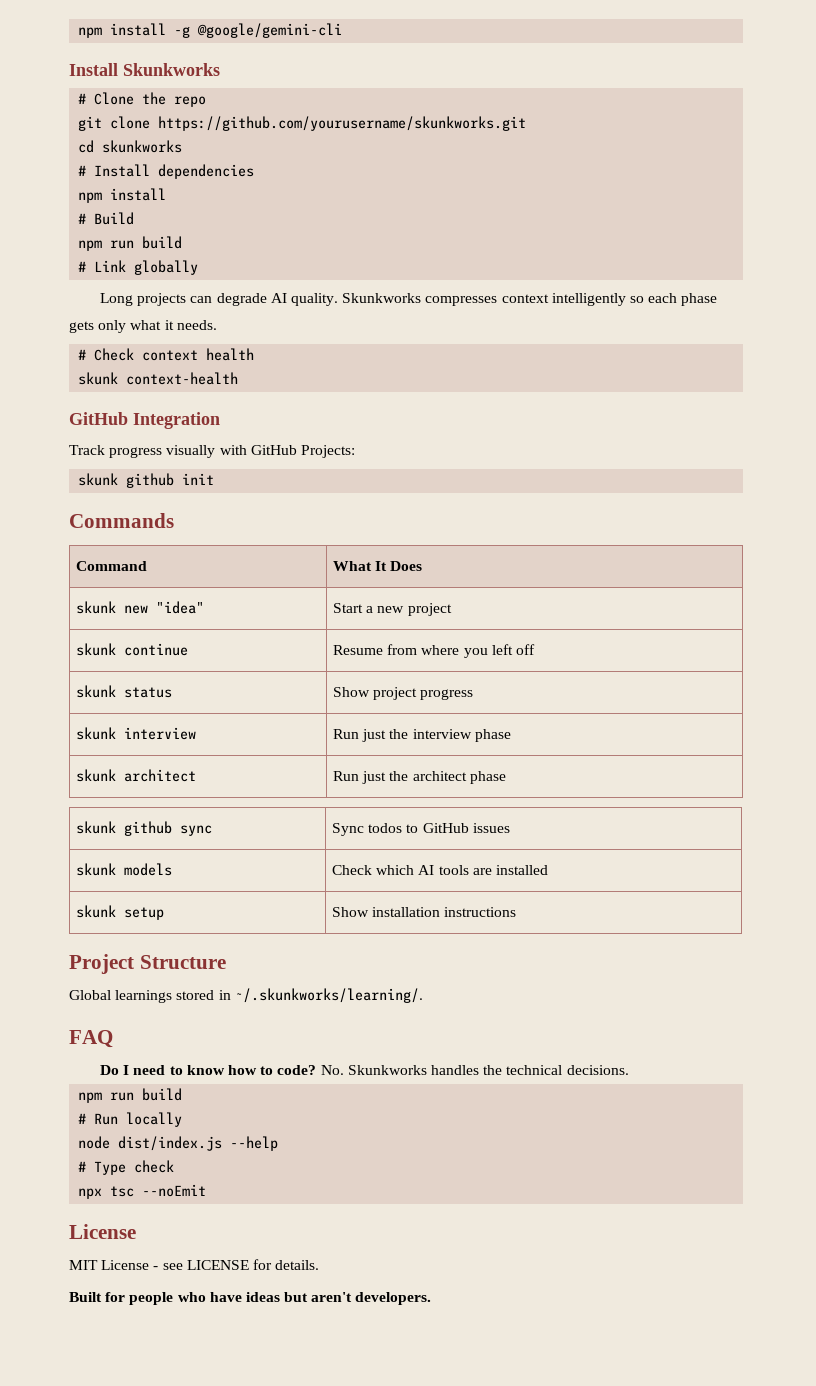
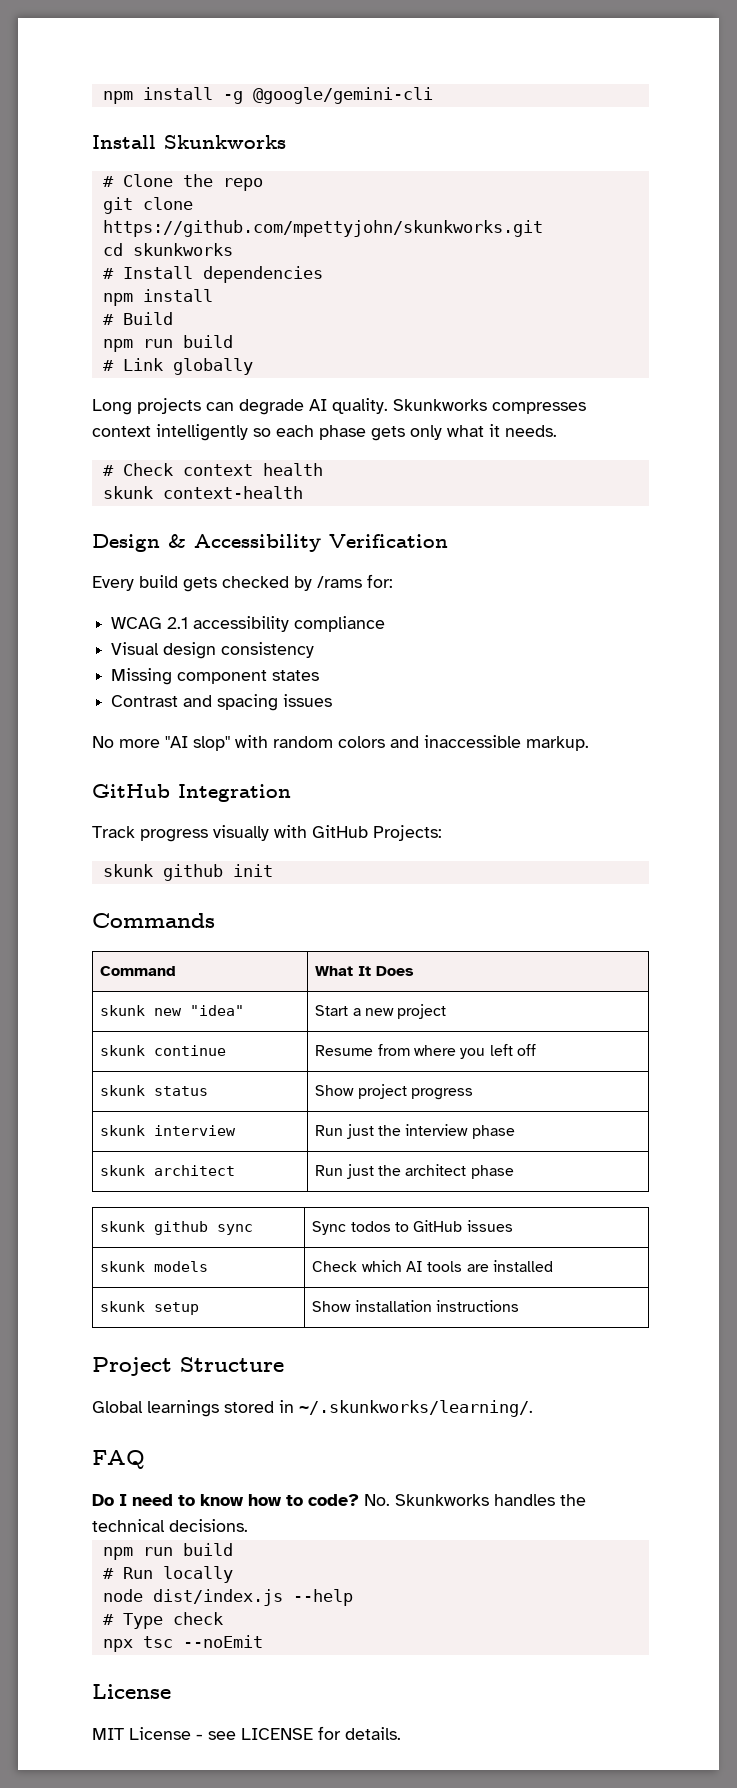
- git clone https://github.com/yourusername/skunkworks.git
+ git clone https://github.com/mpettyjohn/skunkworks.git
+ Design & Accessibility Verification
+ Every build gets checked by /rams for:
+ WCAG 2.1 accessibility compliance
+ Visual design consistency
+ Missing component states
+ Contrast and spacing issues
+ No more "AI slop" with random colors and inaccessible markup.
- Built for people who have ideas but aren't developers.

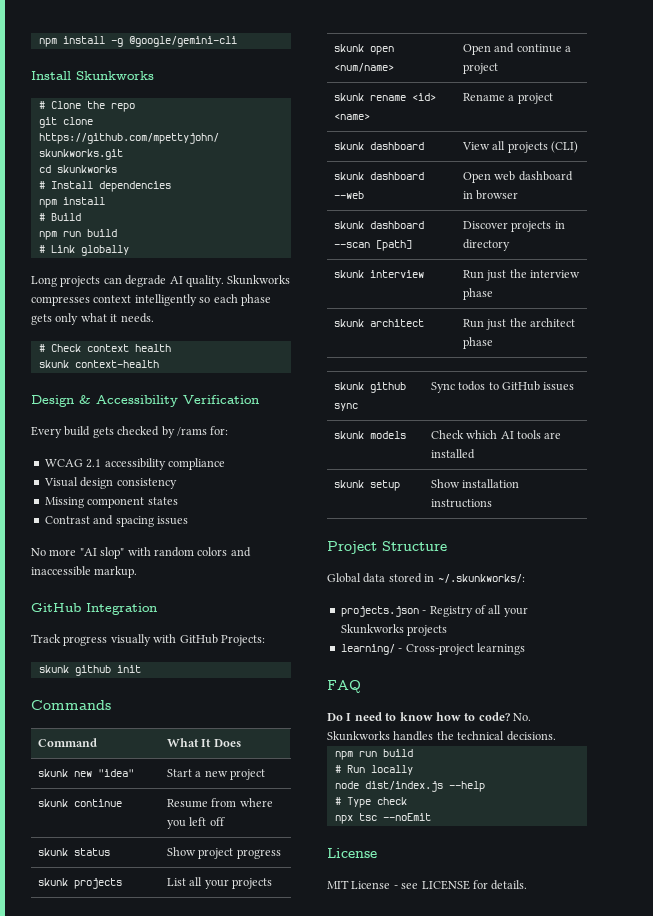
+ skunk projects | List all your projects
+ skunk open <num/name> | Open and continue a project
+ skunk rename <id> <name> | Rename a project
+ skunk dashboard | View all projects (CLI)
+ skunk dashboard --web | Open web dashboard in browser
+ skunk dashboard --scan [path] | Discover projects in directory
- Global learnings stored in ~/.skunkworks/learning/.
+ Global data stored in ~/.skunkworks/:
+ projects.json - Registry of all your Skunkworks projects
+ learning/ - Cross-project learnings

